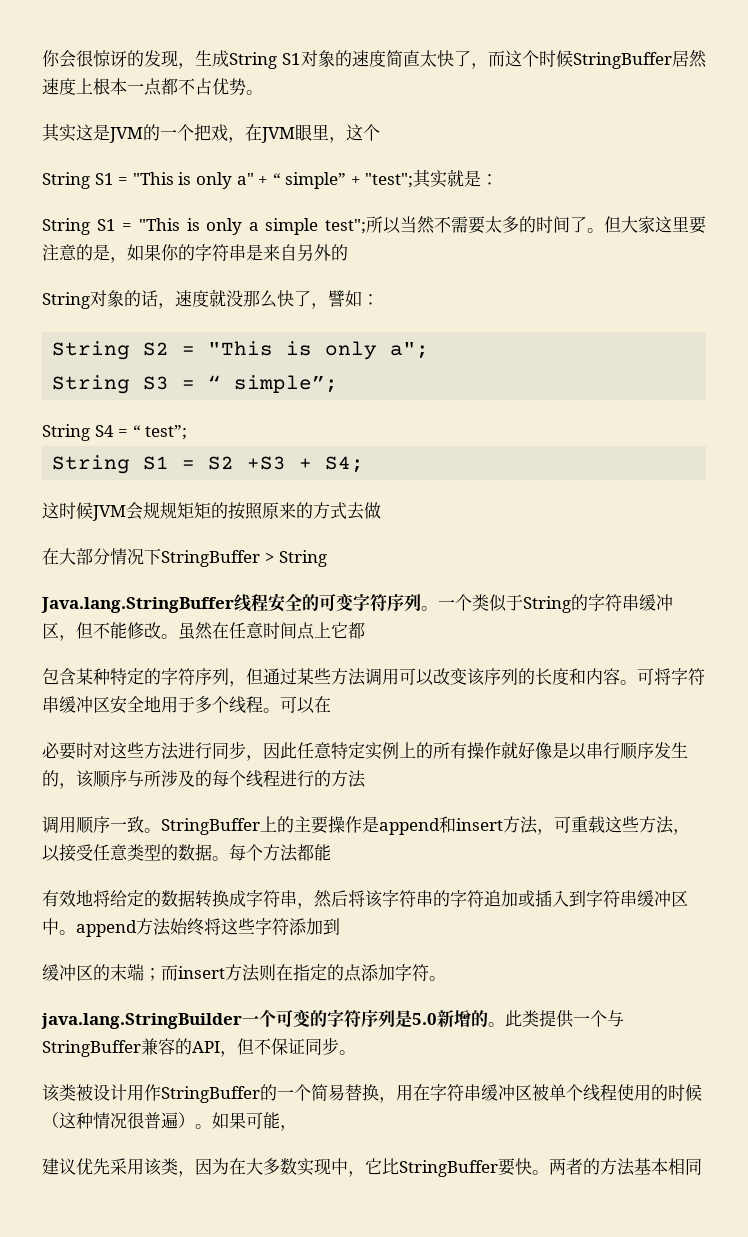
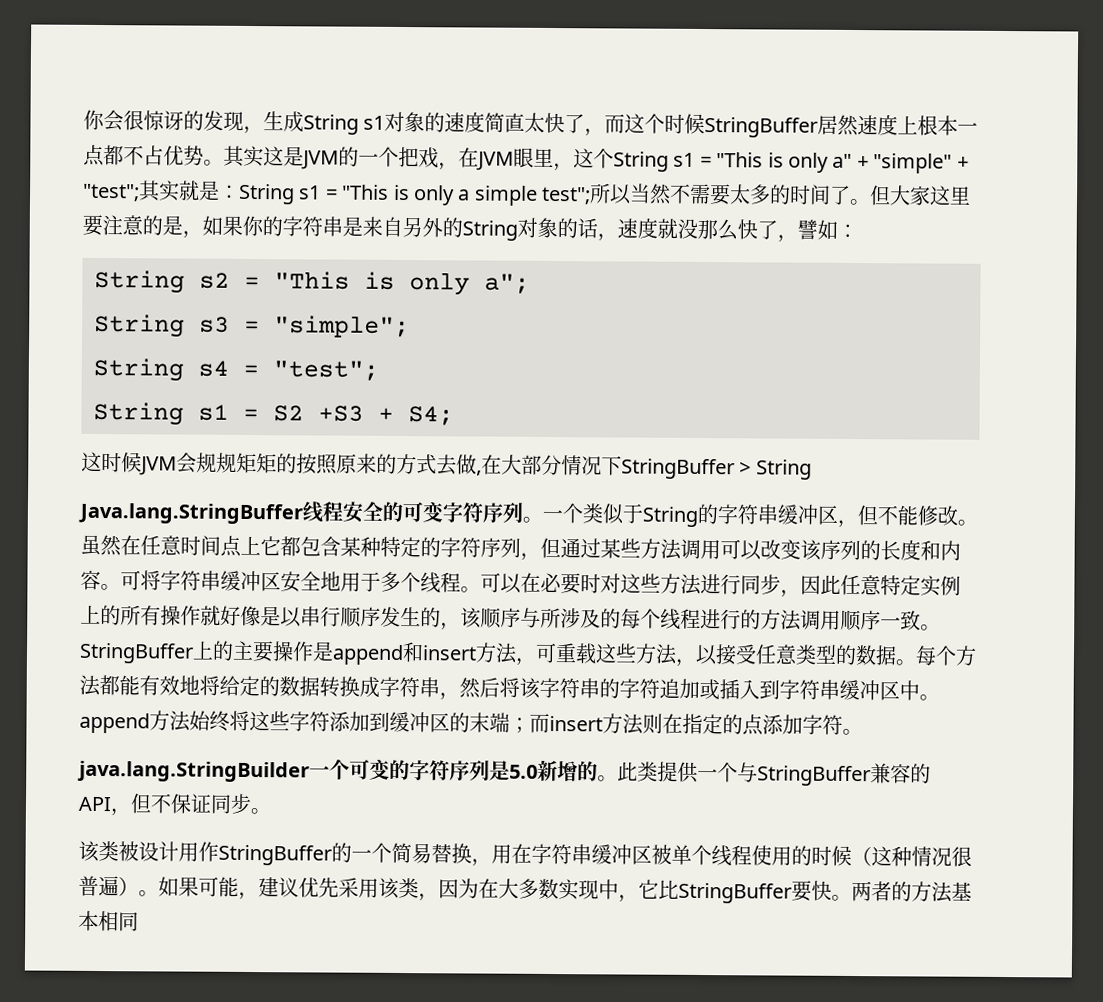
- 你会很惊讶的发现，生成String S1对象的速度简直太快了，而这个时候StringBuffer居然速度上根本一点都不占优势。
- 其实这是JVM的一个把戏，在JVM眼里，这个
- String S1 = "This is only a" + “ simple” + "test";其实就是：
- String S1 = "This is only a simple test";所以当然不需要太多的时间了。
+ 你会很惊讶的发现，生成String s1对象的速度简直太快了，而这个时候StringBuffer居然速度上根本一点都不占优势。其实这是JVM的一个把戏，在JVM眼里，这个String s1 = "This is only a" + "simple" + "test";其实就是：String s1 = "This is only a simple test";所以当然不需要太多的时间了。
- 但大家这里要注意的是，如果你的字符串是来自另外的
- String对象的话，速度就没那么快了，譬如：
+ 但大家这里要注意的是，如果你的字符串是来自另外的String对象的话，速度就没那么快了，譬如：
- String S2 = "This is only a";
+ String s2 = "This is only a";
- String S3 = “ simple”;
- String S4 = “ test”;
- String S1 = S2 +S3 + S4;
+ String s3 = "simple";
+ String s4 = "test";
+ String s1 = S2 +S3 + S4;
- 这时候JVM会规规矩矩的按照原来的方式去做
- 在大部分情况下StringBuffer > String
+ 这时候JVM会规规矩矩的按照原来的方式去做,在大部分情况下StringBuffer > String
- 虽然在任意时间点上它都
- 包含某种特定的字符序列，但通过某些方法调用可以改变该序列的长度和内容。
+ 虽然在任意时间点上它都包含某种特定的字符序列，但通过某些方法调用可以改变该序列的长度和内容。
- 可以在
- 必要时对这些方法进行同步，因此任意特定实例上的所有操作就好像是以串行顺序发生的，该顺序与所涉及的每个线程进行的方法
- 调用顺序一致。
+ 可以在必要时对这些方法进行同步，因此任意特定实例上的所有操作就好像是以串行顺序发生的，该顺序与所涉及的每个线程进行的方法调用顺序一致。
- 每个方法都能
- 有效地将给定的数据转换成字符串，然后将该字符串的字符追加或插入到字符串缓冲区中。append方法始终将这些字符添加到
- 缓冲区的末端；而insert方法则在指定的点添加字符。
+ 每个方法都能有效地将给定的数据转换成字符串，然后将该字符串的字符追加或插入到字符串缓冲区中。append方法始终将这些字符添加到缓冲区的末端；而insert方法则在指定的点添加字符。
- 如果可能，
- 建议优先采用该类，因为在大多数实现中，它比StringBuffer要快。
+ 如果可能，建议优先采用该类，因为在大多数实现中，它比StringBuffer要快。

